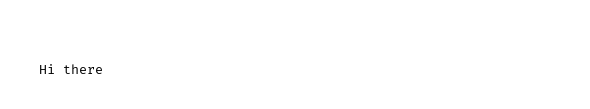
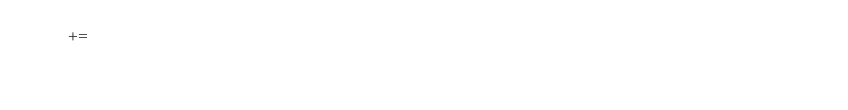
- Hi there
+ +=

